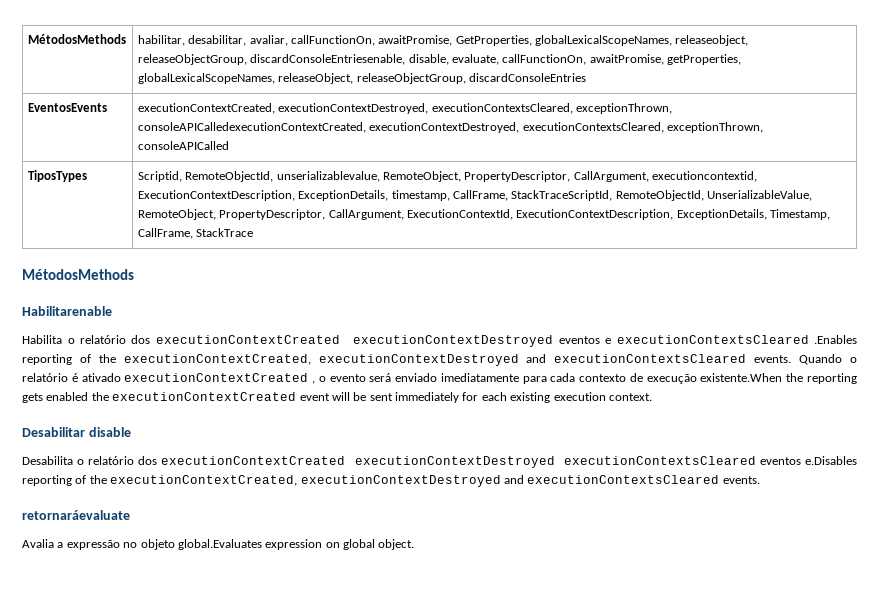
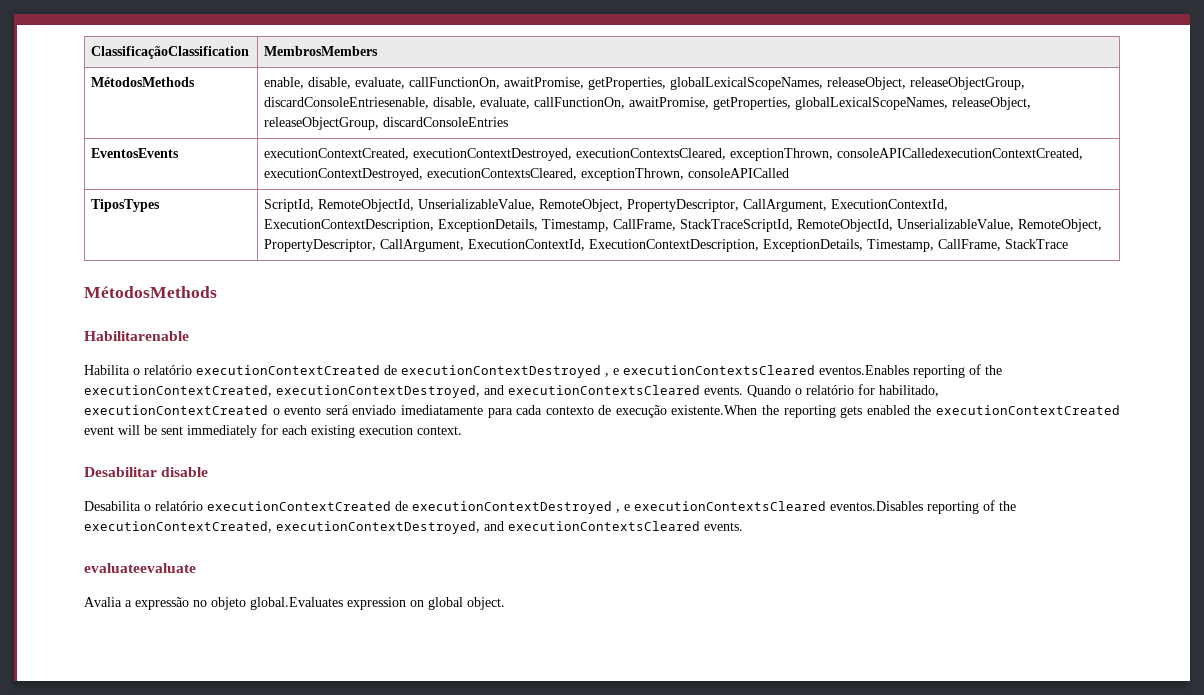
+ ClassificaçãoClassification | MembrosMembers
- MétodosMethods | habilitar, desabilitar, avaliar, callFunctionOn, awaitPromise, GetProperties, globalLexicalScopeNames, releaseobject, releaseObjectGroup, discardConsoleEntriesenable, disable, evaluate, callFunctionOn, awaitPromise, getProperties, globalLexicalScopeNames, releaseObject, releaseObjectGroup, discardConsoleEntries
+ MétodosMethods | enable, disable, evaluate, callFunctionOn, awaitPromise, getProperties, globalLexicalScopeNames, releaseObject, releaseObjectGroup, discardConsoleEntriesenable, disable, evaluate, callFunctionOn, awaitPromise, getProperties, globalLexicalScopeNames, releaseObject, releaseObjectGroup, discardConsoleEntries
- TiposTypes | Scriptid, RemoteObjectId, unserializablevalue, RemoteObject, PropertyDescriptor, CallArgument, executioncontextid, ExecutionContextDescription, ExceptionDetails, timestamp, CallFrame, StackTraceScriptId, RemoteObjectId, UnserializableValue, RemoteObject, PropertyDescriptor, CallArgument, ExecutionContextId, ExecutionContextDescription, ExceptionDetails, Timestamp, CallFrame, StackTrace
+ TiposTypes | ScriptId, RemoteObjectId, UnserializableValue, RemoteObject, PropertyDescriptor, CallArgument, ExecutionContextId, ExecutionContextDescription, ExceptionDetails, Timestamp, CallFrame, StackTraceScriptId, RemoteObjectId, UnserializableValue, RemoteObject, PropertyDescriptor, CallArgument, ExecutionContextId, ExecutionContextDescription, ExceptionDetails, Timestamp, CallFrame, StackTrace
- Habilita o relatório dos executionContextCreated executionContextDestroyed eventos e executionContextsCleared .Enables reporting of the executionContextCreated, executionContextDestroyed and executionContextsCleared events.
+ Habilita o relatório executionContextCreated de executionContextDestroyed , e executionContextsCleared eventos.Enables reporting of the executionContextCreated, executionContextDestroyed, and executionContextsCleared events.
- Quando o relatório é ativado executionContextCreated , o evento será enviado imediatamente para cada contexto de execução existente.When the reporting gets enabled the executionContextCreated event will be sent immediately for each existing execution context.
+ Quando o relatório for habilitado, executionContextCreated o evento será enviado imediatamente para cada contexto de execução existente.When the reporting gets enabled the executionContextCreated event will be sent immediately for each existing execution context.
- Desabilita o relatório dos executionContextCreated executionContextDestroyed executionContextsCleared eventos e.Disables reporting of the executionContextCreated, executionContextDestroyed and executionContextsCleared events.
+ Desabilita o relatório executionContextCreated de executionContextDestroyed , e executionContextsCleared eventos.Disables reporting of the executionContextCreated, executionContextDestroyed, and executionContextsCleared events.
- retornaráevaluate
+ evaluateevaluate

